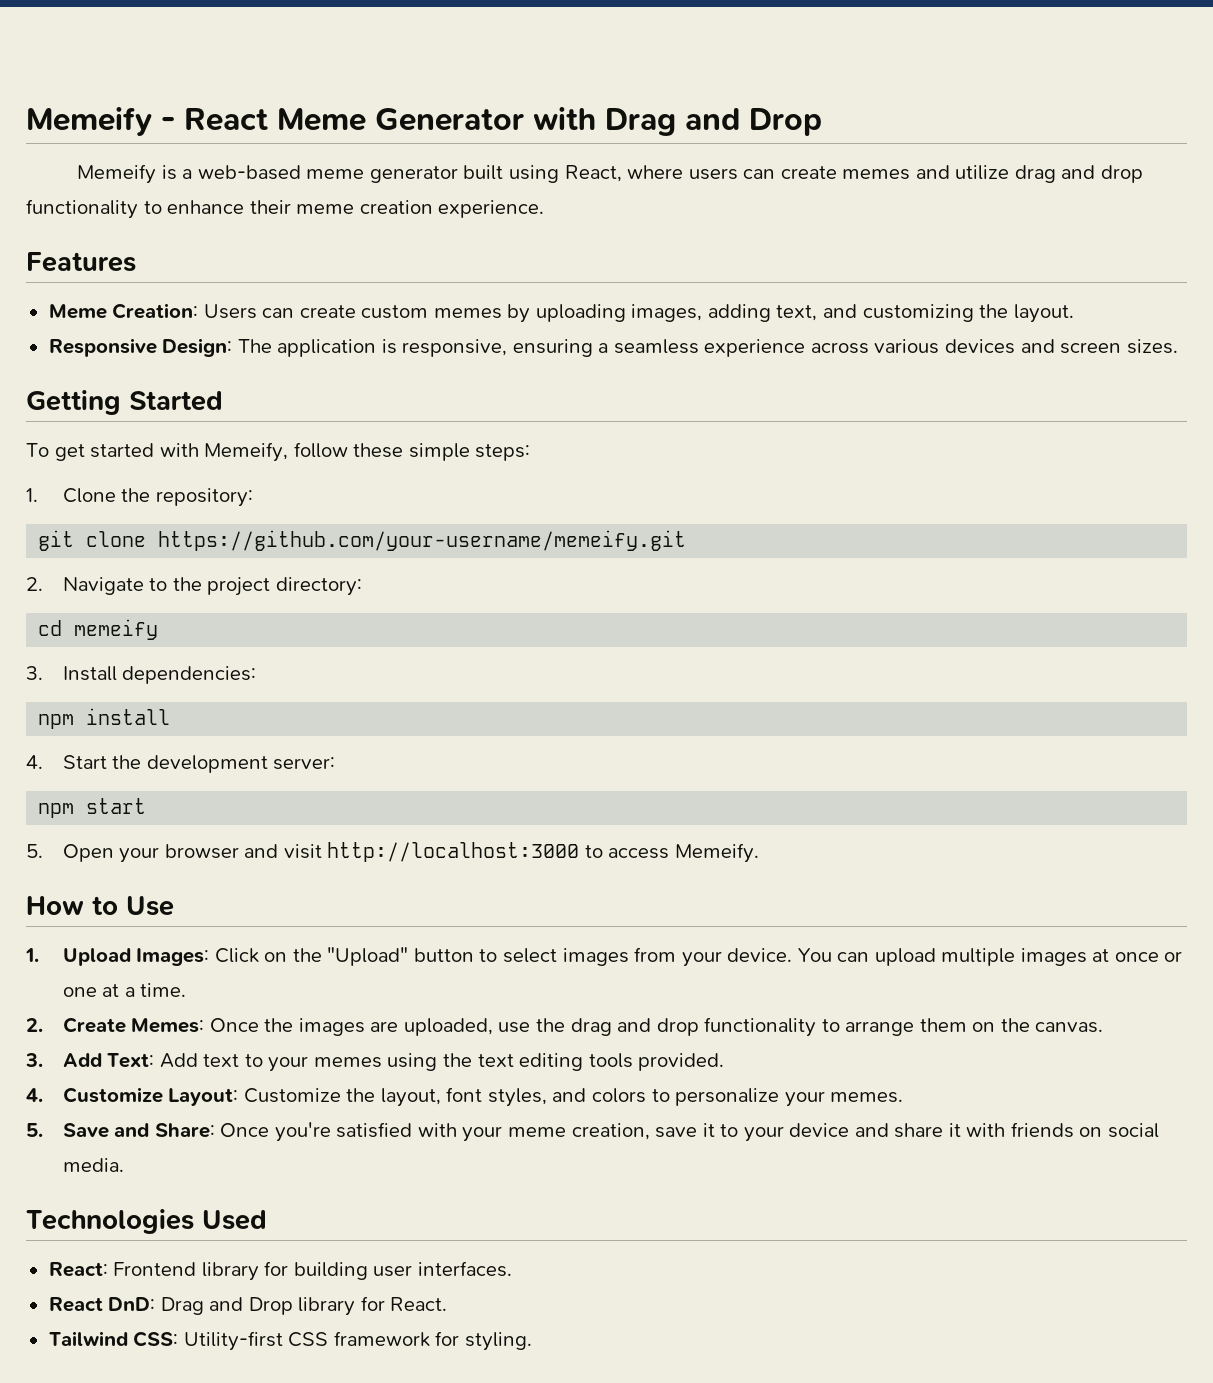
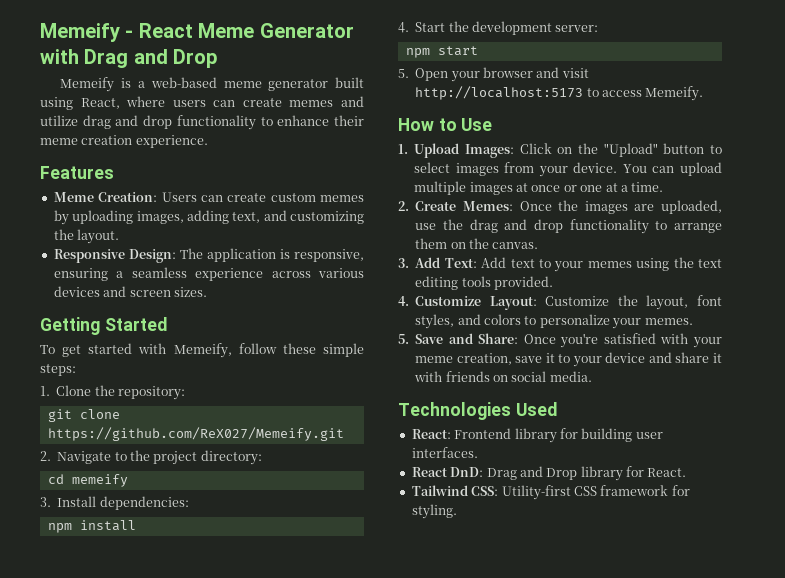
- git clone https://github.com/your-username/memeify.git
+ git clone https://github.com/ReX027/Memeify.git
- 5. Open your browser and visit http://localhost:3000 to access Memeify.
+ 5. Open your browser and visit http://localhost:5173 to access Memeify.

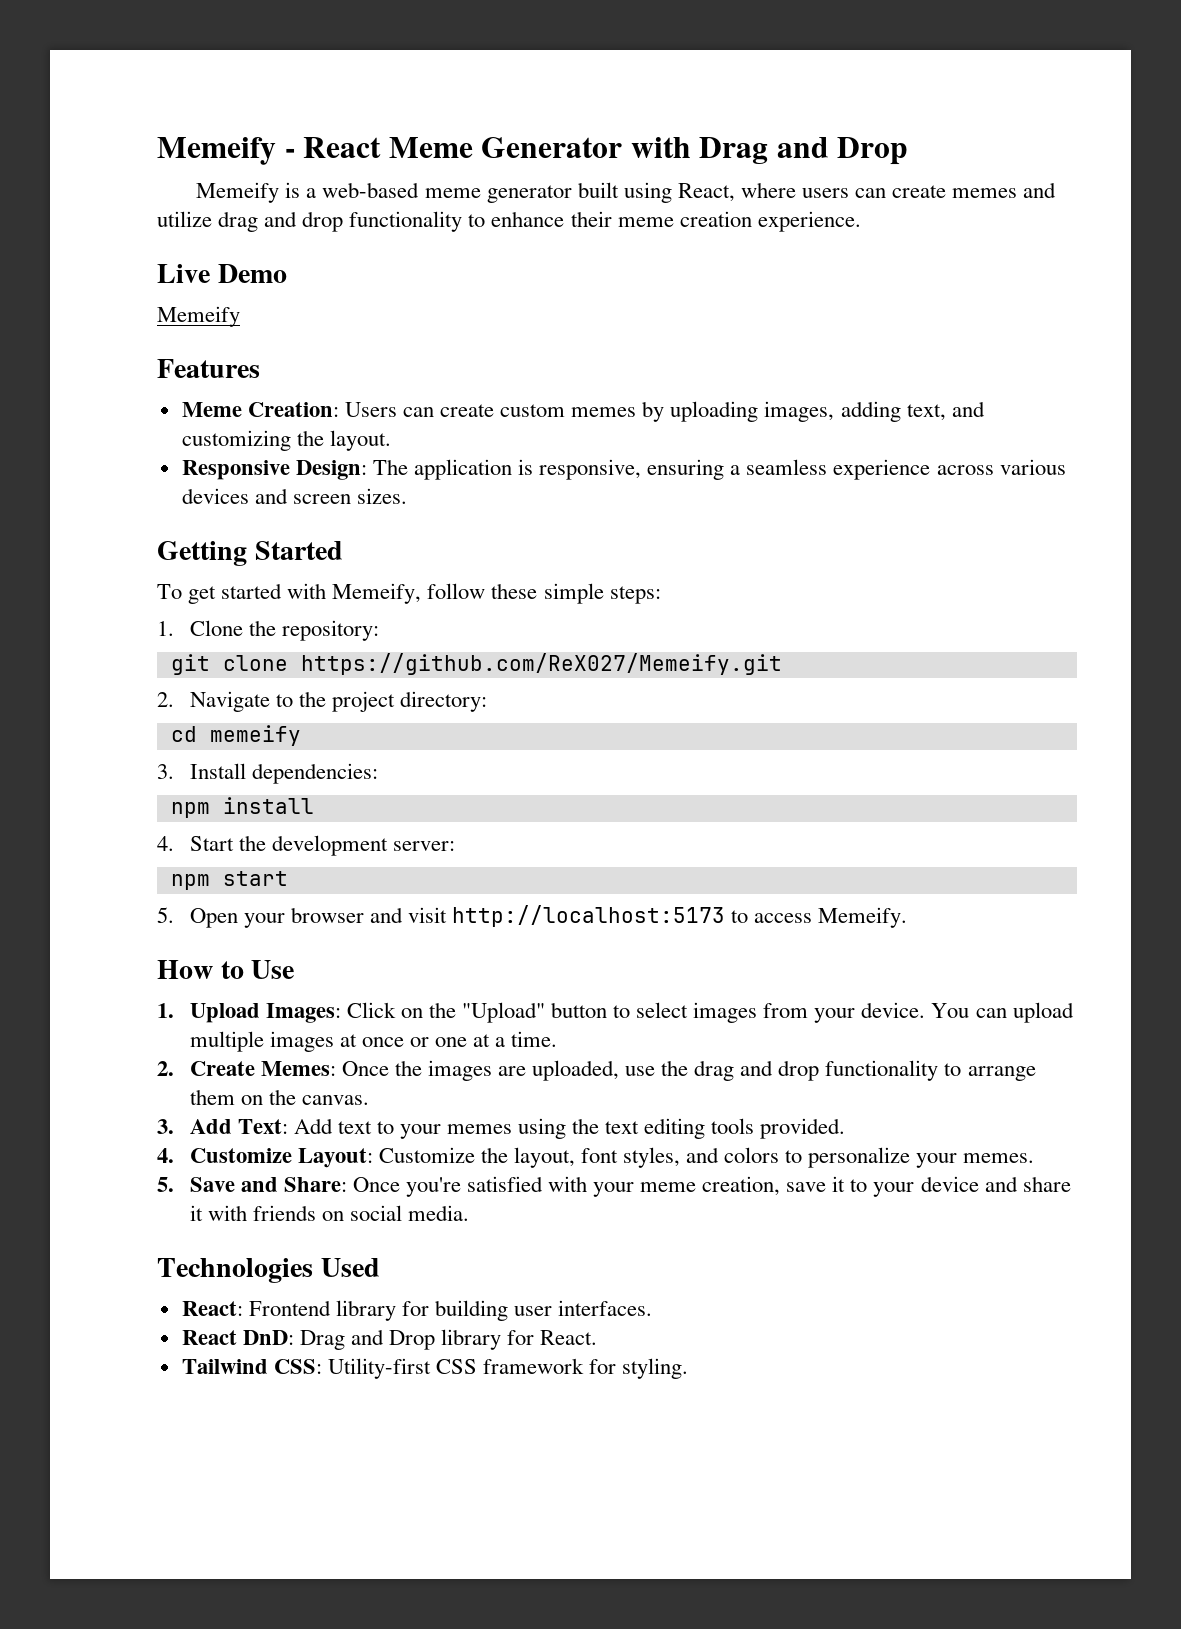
+ Live Demo
+ Memeify

